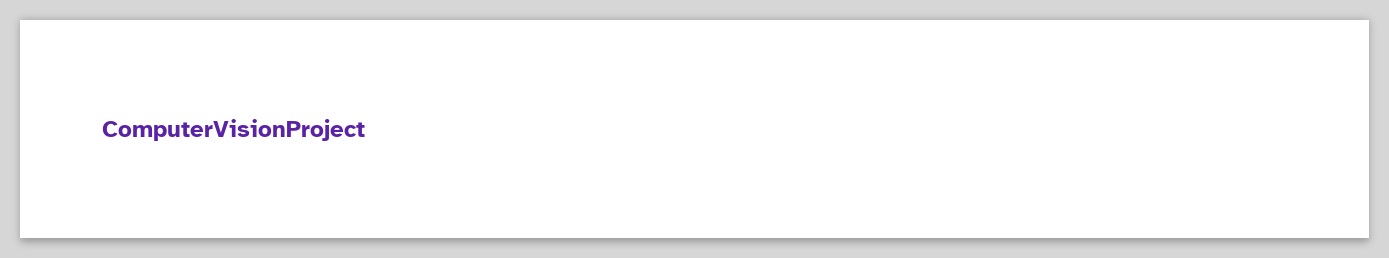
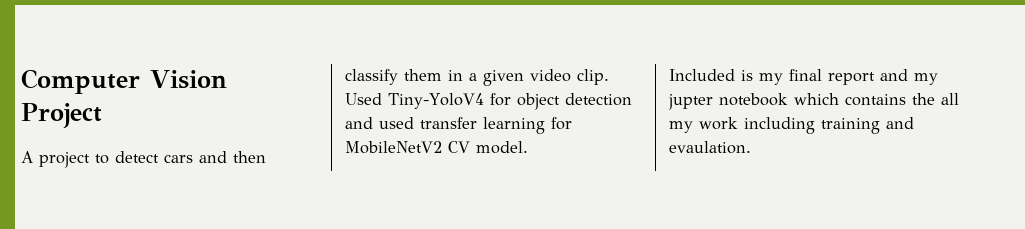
- ComputerVisionProject
+ Computer Vision Project
+ A project to detect cars and then classify them in a given video clip. Used Tiny-YoloV4 for object detection and used transfer learning for MobileNetV2 CV model.
+ Included is my final report and my jupter notebook which contains the all my work including training and evaulation.

